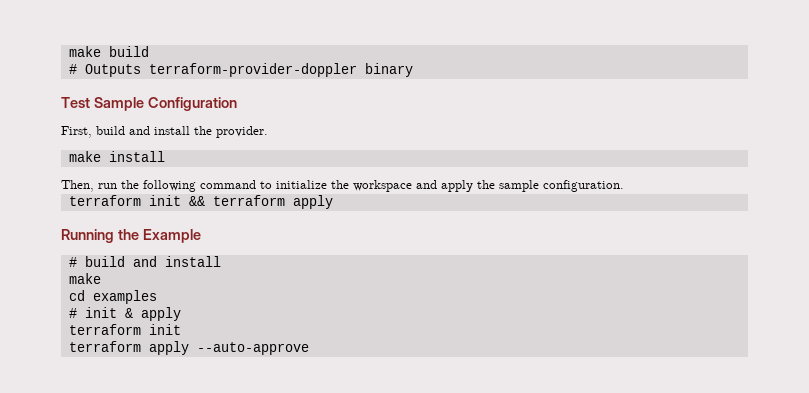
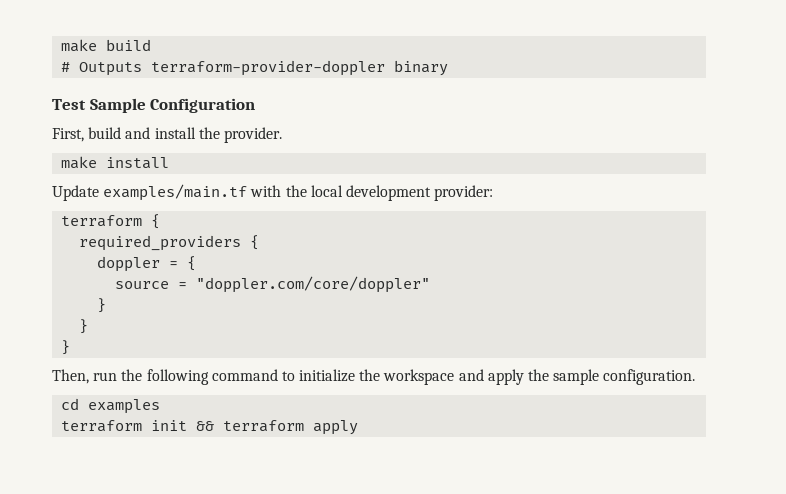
+ Update examples/main.tf with the local development provider:
+ terraform {
+ required_providers {
+ doppler = {
+ source = "doppler.com/core/doppler"
+ }
+ }
+ }
+ cd examples
- Running the Example
- # build and install
- make
- cd examples
- # init & apply
- terraform init
- terraform apply --auto-approve

